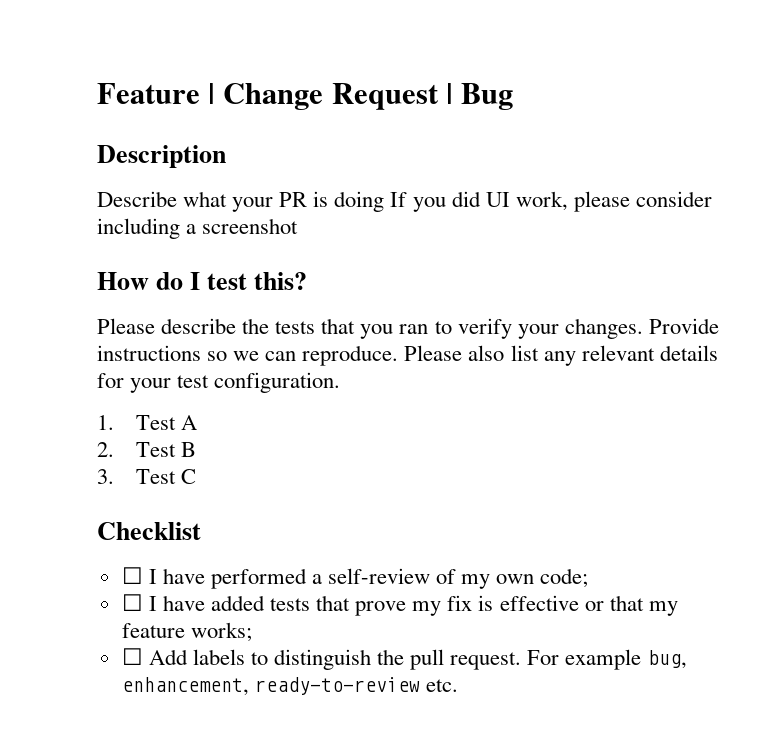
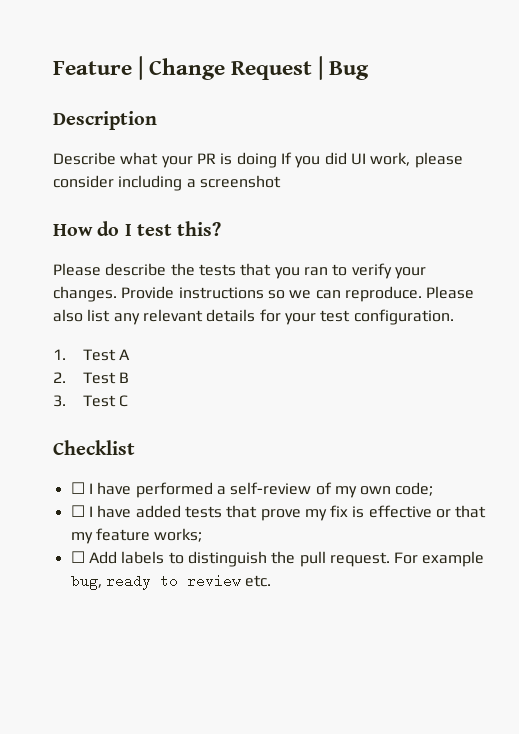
- For example bug, enhancement, ready-to-review etc.
+ For example bug, ready to review etc.

